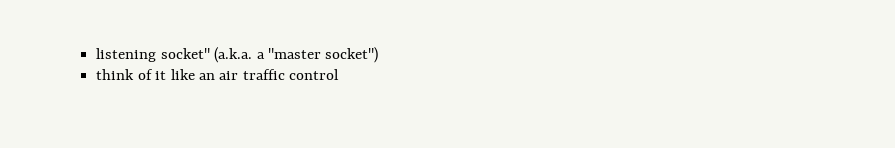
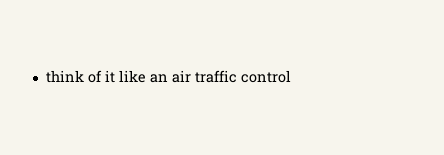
- listening socket" (a.k.a. a "master socket")

